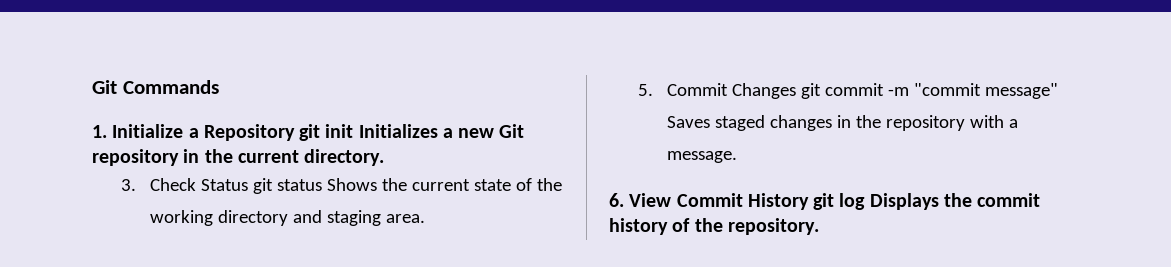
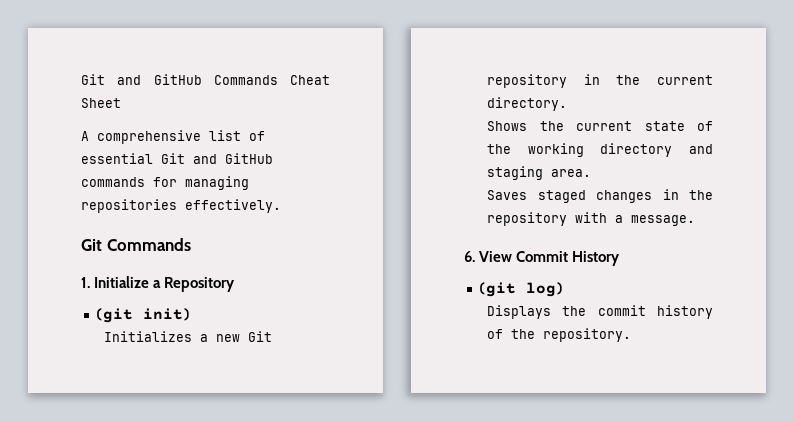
+ Git and GitHub Commands Cheat Sheet
+ A comprehensive list of essential Git and GitHub commands for managing repositories effectively.
- 1. Initialize a Repository git init Initializes a new Git repository in the current directory.
+ 1. Initialize a Repository
+ (git init)
+ Initializes a new Git repository in the current directory.
- 3. Check Status git status Shows the current state of the working directory and staging area.
+ Shows the current state of the working directory and staging area.
- 5. Commit Changes git commit -m "commit message" Saves staged changes in the repository with a message.
+ Saves staged changes in the repository with a message.
- 6. View Commit History git log Displays the commit history of the repository.
+ 6. View Commit History
+ (git log)
+ Displays the commit history of the repository.

